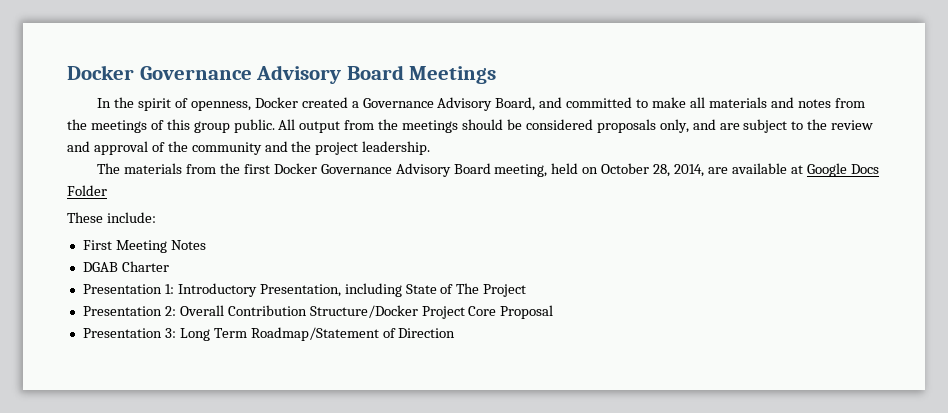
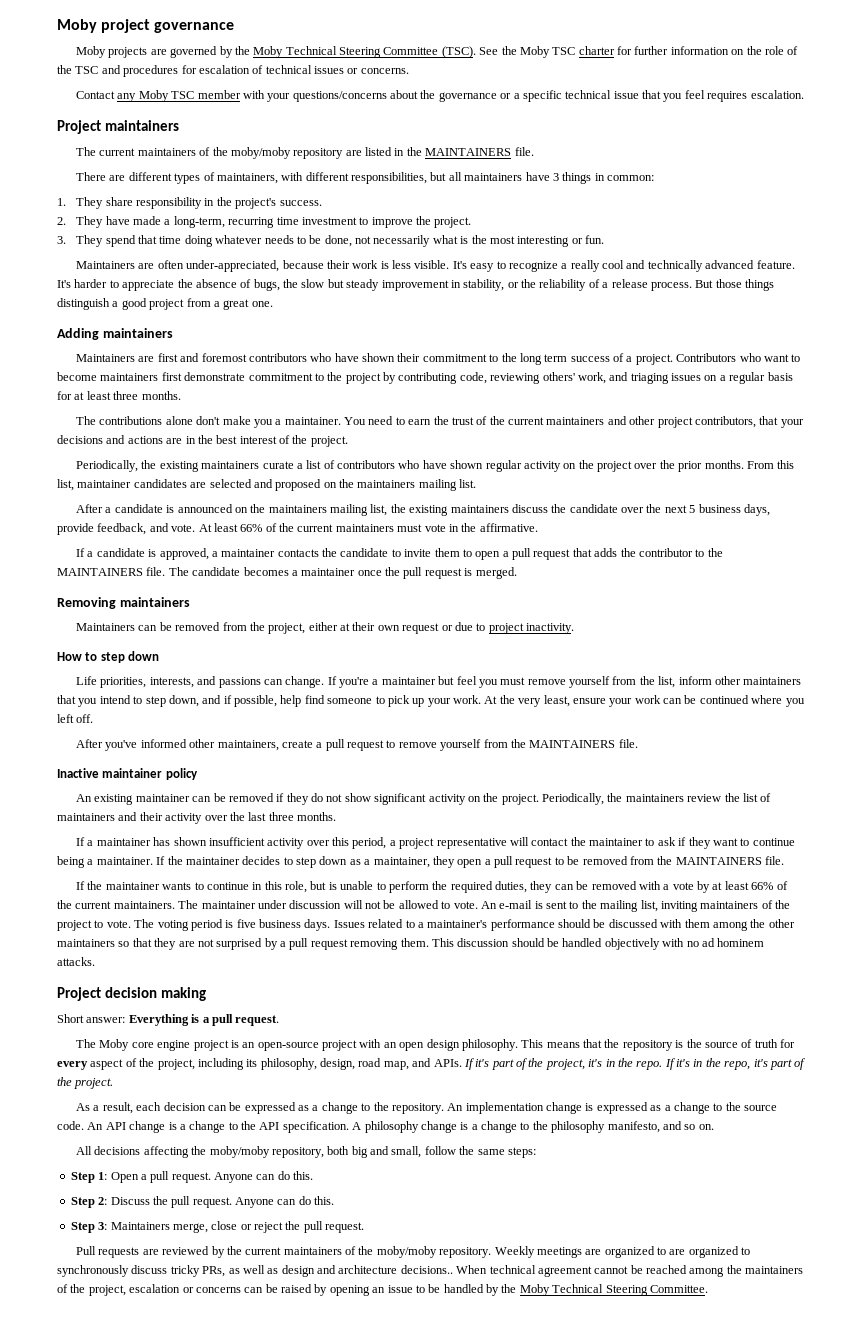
- Docker Governance Advisory Board Meetings
- In the spirit of openness, Docker created a Governance Advisory Board, and committed to make all materials and notes from the meetings of this group public. All output from the meetings should be considered proposals only, and are subject to the review and approval of the community and the project leadership.
- The materials from the first Docker Governance Advisory Board meeting, held on October 28, 2014, are available at Google Docs Folder
- These include:
- First Meeting Notes
- DGAB Charter
- Presentation 1: Introductory Presentation, including State of The Project
- Presentation 2: Overall Contribution Structure/Docker Project Core Proposal
- Presentation 3: Long Term Roadmap/Statement of Direction
+ Moby project governance
+ Moby projects are governed by the Moby Technical Steering Committee (TSC). See the Moby TSC charter for further information on the role of the TSC and procedures for escalation of technical issues or concerns.
+ Contact any Moby TSC member with your questions/concerns about the governance or a specific technical issue that you feel requires escalation.
+ Project maintainers
+ The current maintainers of the moby/moby repository are listed in the MAINTAINERS file.
+ There are different types of maintainers, with different responsibilities, but all maintainers have 3 things in common:
+ 1. They share responsibility in the project's success.
+ 2. They have made a long-term, recurring time investment to improve the project.
+ 3. They spend that time doing whatever needs to be done, not necessarily what is the most interesting or fun.
+ Maintainers are often under-appreciated, because their work is less visible. It's easy to recognize a really cool and technically advanced feature. It's harder to appreciate the absence of bugs, the slow but steady improvement in stability, or the reliability of a release process. But those things distinguish a good project from a great one.
+ Adding maintainers
+ Maintainers are first and foremost contributors who have shown their commitment to the long term success of a project. Contributors who want to become maintainers first demonstrate commitment to the project by contributing code, reviewing others' work, and triaging issues on a regular basis for at least three months.
+ The contributions alone don't make you a maintainer. You need to earn the trust of the current maintainers and other project contributors, that your decisions and actions are in the best interest of the project.
+ Periodically, the existing maintainers curate a list of contributors who have shown regular activity on the project over the prior months. From this list, maintainer candidates are selected and proposed on the maintainers mailing list.
+ After a candidate is announced on the maintainers mailing list, the existing maintainers discuss the candidate over the next 5 business days, provide feedback, and vote. At least 66% of the current maintainers must vote in the affirmative.
+ If a candidate is approved, a maintainer contacts the candidate to invite them to open a pull request that adds the contributor to the MAINTAINERS file. The candidate becomes a maintainer once the pull request is merged.
+ Removing maintainers
+ Maintainers can be removed from the project, either at their own request or due to project inactivity.
+ How to step down
+ Life priorities, interests, and passions can change. If you're a maintainer but feel you must remove yourself from the list, inform other maintainers that you intend to step down, and if possible, help find someone to pick up your work. At the very least, ensure your work can be continued where you left off.
+ After you've informed other maintainers, create a pull request to remove yourself from the MAINTAINERS file.
+ Inactive maintainer policy
+ An existing maintainer can be removed if they do not show significant activity on the project. Periodically, the maintainers review the list of maintainers and their activity over the last three months.
+ If a maintainer has shown insufficient activity over this period, a project representative will contact the maintainer to ask if they want to continue being a maintainer. If the maintainer decides to step down as a maintainer, they open a pull request to be removed from the MAINTAINERS file.
+ If the maintainer wants to continue in this role, but is unable to perform the required duties, they can be removed with a vote by at least 66% of the current maintainers. The maintainer under discussion will not be allowed to vote. An e-mail is sent to the mailing list, inviting maintainers of the project to vote. The voting period is five business days. Issues related to a maintainer's performance should be discussed with them among the other maintainers so that they are not surprised by a pull request removing them. This discussion should be handled objectively with no ad hominem attacks.
+ Project decision making
+ Short answer: Everything is a pull request.
+ The Moby core engine project is an open-source project with an open design philosophy. This means that the repository is the source of truth for every aspect of the project, including its philosophy, design, road map, and APIs. If it's part of the project, it's in the repo. If it's in the repo, it's part of the project.
+ As a result, each decision can be expressed as a change to the repository. An implementation change is expressed as a change to the source code. An API change is a change to the API specification. A philosophy change is a change to the philosophy manifesto, and so on.
+ All decisions affecting the moby/moby repository, both big and small, follow the same steps:
+ Step 1: Open a pull request. Anyone can do this.
+ Step 2: Discuss the pull request. Anyone can do this.
+ Step 3: Maintainers merge, close or reject the pull request.
+ Pull requests are reviewed by the current maintainers of the moby/moby repository. Weekly meetings are organized to are organized to synchronously discuss tricky PRs, as well as design and architecture decisions.. When technical agreement cannot be reached among the maintainers of the project, escalation or concerns can be raised by opening an issue to be handled by the Moby Technical Steering Committee.

